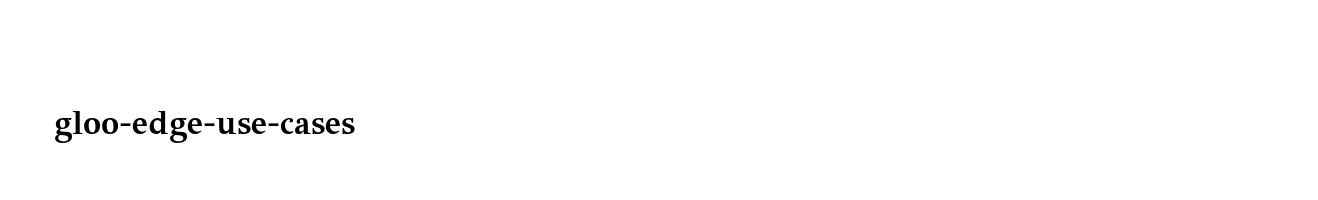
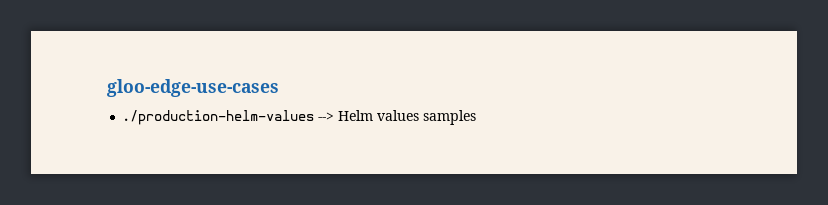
+ ./production-helm-values --> Helm values samples

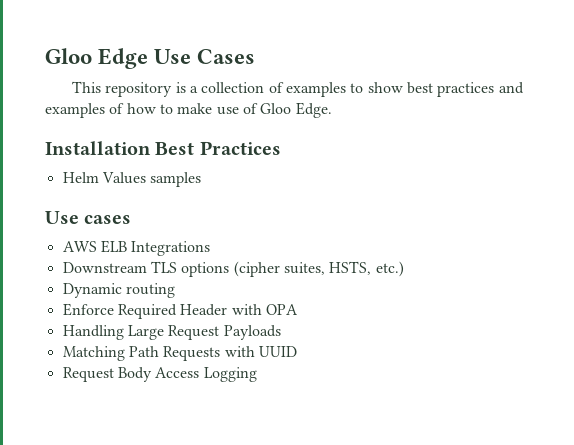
- gloo-edge-use-cases
- ./production-helm-values --> Helm values samples
+ Gloo Edge Use Cases
+ This repository is a collection of examples to show best practices and examples of how to make use of Gloo Edge.
+ Installation Best Practices
+ Helm Values samples
+ Use cases
+ AWS ELB Integrations
+ Downstream TLS options (cipher suites, HSTS, etc.)
+ Dynamic routing
+ Enforce Required Header with OPA
+ Handling Large Request Payloads
+ Matching Path Requests with UUID
+ Request Body Access Logging

